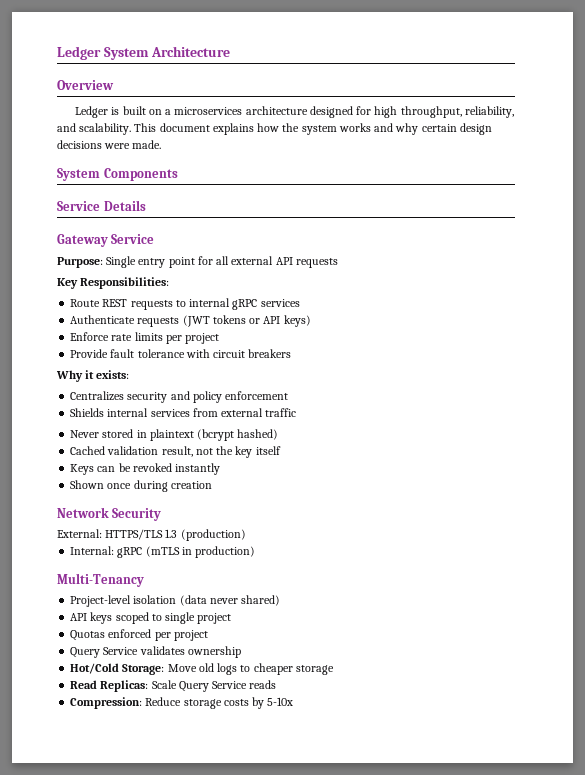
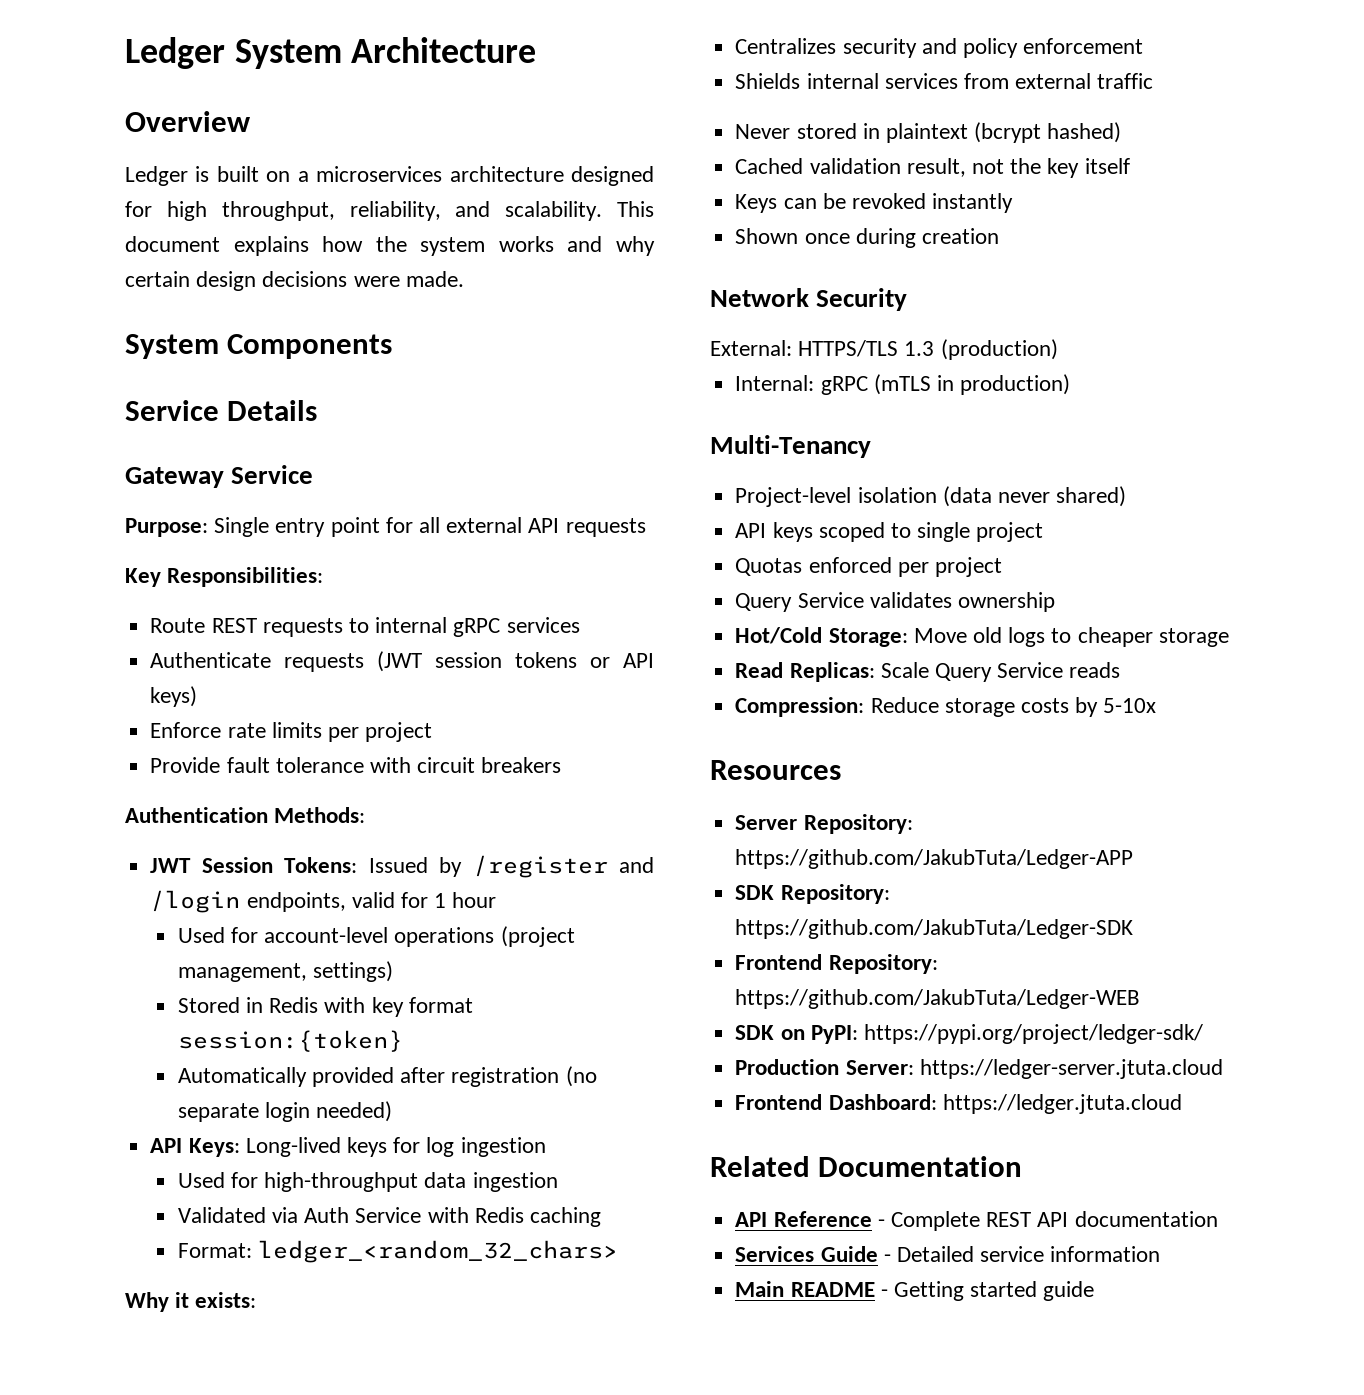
- Authenticate requests (JWT tokens or API keys)
+ Authenticate requests (JWT session tokens or API keys)
+ Authentication Methods:
+ JWT Session Tokens: Issued by /register and /login endpoints, valid for 1 hour
+ Used for account-level operations (project management, settings)
+ Stored in Redis with key format session:{token}
+ Automatically provided after registration (no separate login needed)
+ API Keys: Long-lived keys for log ingestion
+ Used for high-throughput data ingestion
+ Validated via Auth Service with Redis caching
+ Format: ledger_<random_32_chars>
+ Resources
+ Server Repository: https://github.com/JakubTuta/Ledger-APP
+ SDK Repository: https://github.com/JakubTuta/Ledger-SDK
+ Frontend Repository: https://github.com/JakubTuta/Ledger-WEB
+ SDK on PyPI: https://pypi.org/project/ledger-sdk/
+ Production Server: https://ledger-server.jtuta.cloud
+ Frontend Dashboard: https://ledger.jtuta.cloud
+ Related Documentation
+ API Reference - Complete REST API documentation
+ Services Guide - Detailed service information
+ Main README - Getting started guide

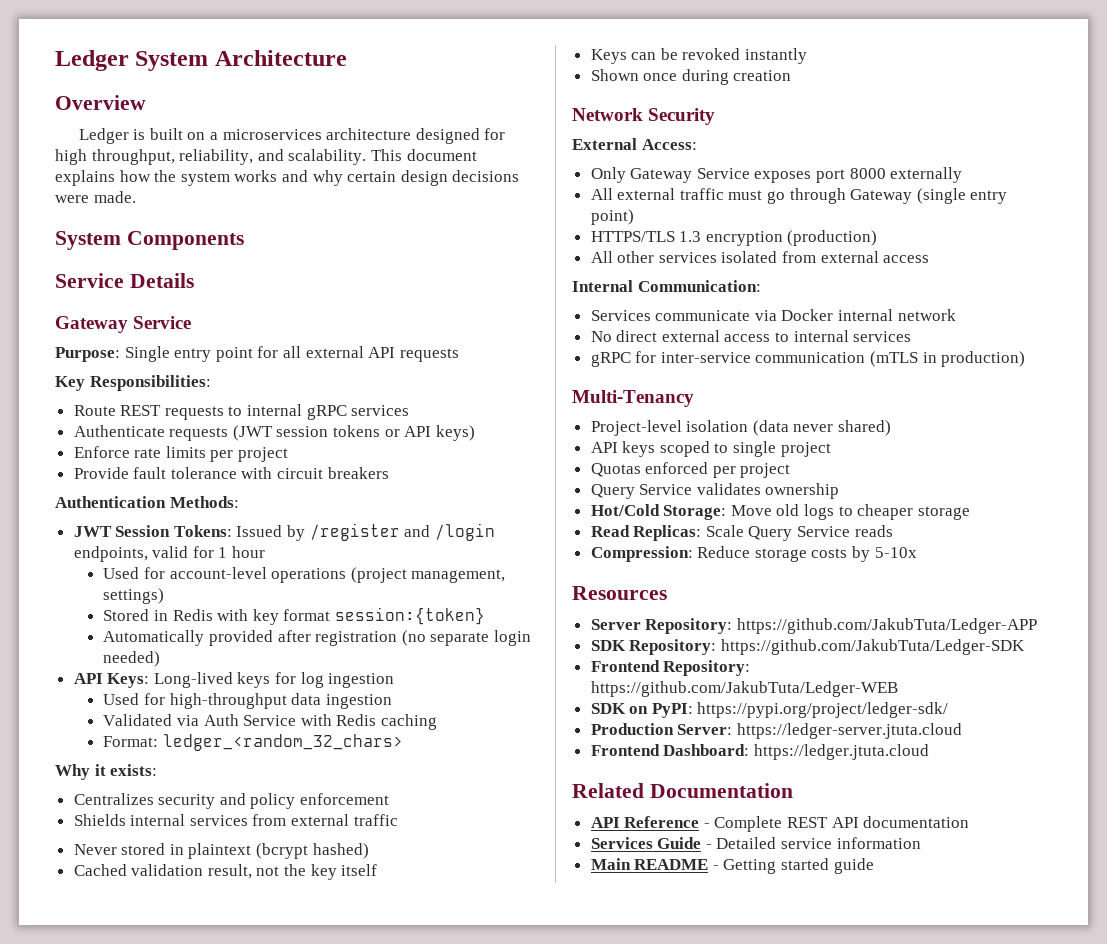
- External: HTTPS/TLS 1.3 (production)
+ External Access:
+ Only Gateway Service exposes port 8000 externally
+ All external traffic must go through Gateway (single entry point)
+ HTTPS/TLS 1.3 encryption (production)
- Internal: gRPC (mTLS in production)
+ All other services isolated from external access
+ Internal Communication:
+ Services communicate via Docker internal network
+ No direct external access to internal services
+ gRPC for inter-service communication (mTLS in production)

